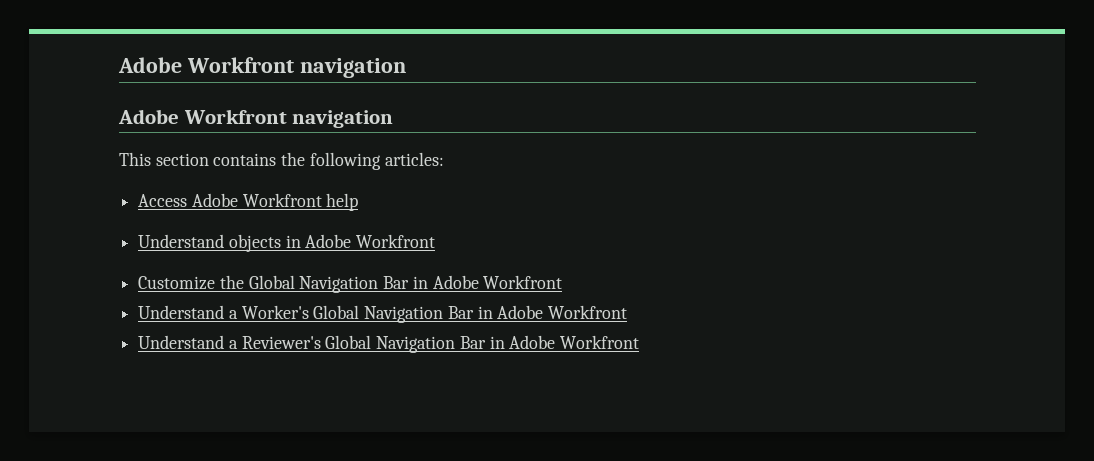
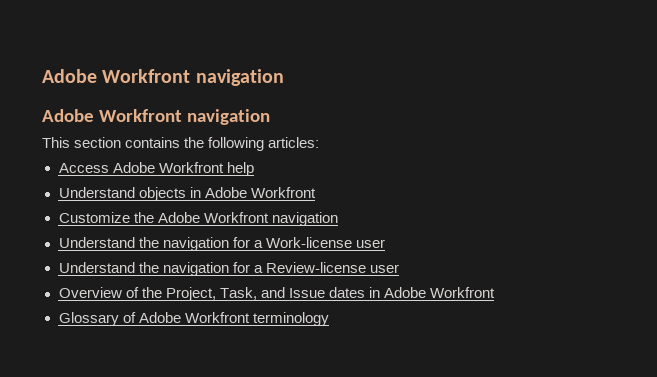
- Customize the Global Navigation Bar in Adobe Workfront
- Understand a Worker's Global Navigation Bar in Adobe Workfront
- Understand a Reviewer's Global Navigation Bar in Adobe Workfront
+ Customize the Adobe Workfront navigation
+ Understand the navigation for a Work-license user
+ Understand the navigation for a Review-license user
+ Overview of the Project, Task, and Issue dates in Adobe Workfront
+ Glossary of Adobe Workfront terminology

